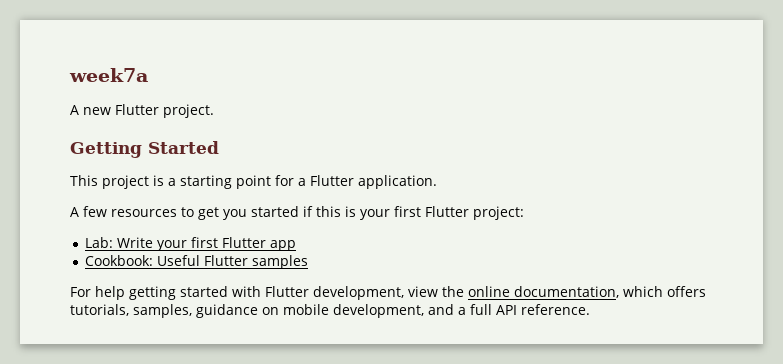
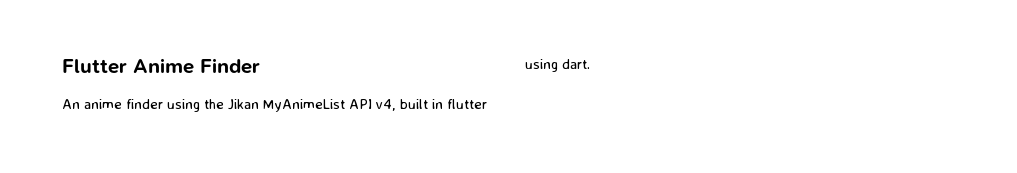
- week7a
- A new Flutter project.
- Getting Started
- This project is a starting point for a Flutter application.
- A few resources to get you started if this is your first Flutter project:
- Lab: Write your first Flutter app
- Cookbook: Useful Flutter samples
- For help getting started with Flutter development, view the online documentation, which offers tutorials, samples, guidance on mobile development, and a full API reference.
+ Flutter Anime Finder
+ An anime finder using the Jikan MyAnimeList API v4, built in flutter using dart.

